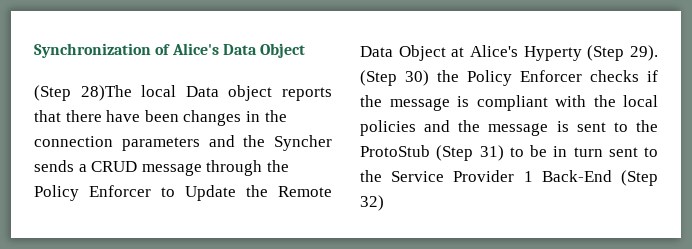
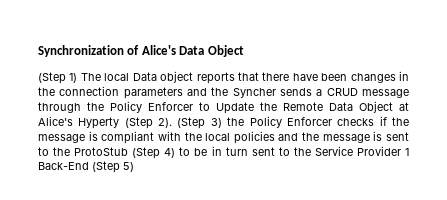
- (Step 28)The local Data object reports that there have been changes in the connection parameters and the Syncher sends a CRUD message through the Policy Enforcer to Update the Remote Data Object at Alice's Hyperty (Step 29). (Step 30) the Policy Enforcer checks if the message is compliant with the local policies and the message is sent to the ProtoStub (Step 31) to be in turn sent to the Service Provider 1 Back-End (Step 32)
+ (Step 1) The local Data object reports that there have been changes in the connection parameters and the Syncher sends a CRUD message through the Policy Enforcer to Update the Remote Data Object at Alice's Hyperty (Step 2). (Step 3) the Policy Enforcer checks if the message is compliant with the local policies and the message is sent to the ProtoStub (Step 4) to be in turn sent to the Service Provider 1 Back-End (Step 5)

